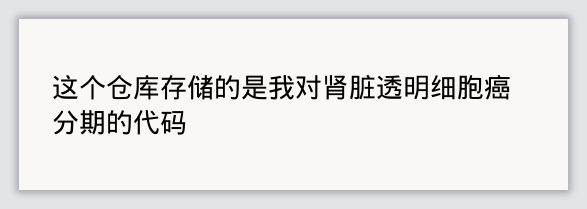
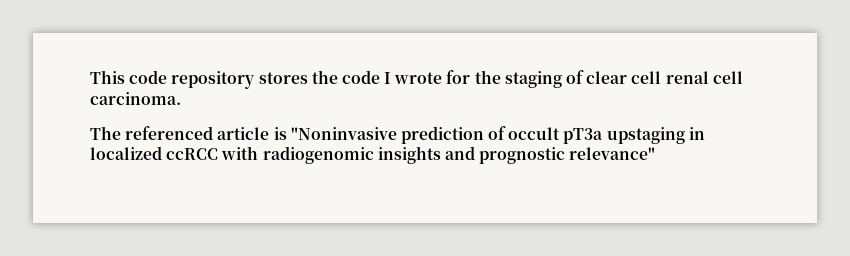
- 这个仓库存储的是我对肾脏透明细胞癌分期的代码
+ This code repository stores the code I wrote for the staging of clear cell renal cell carcinoma.
+ The referenced article is "Noninvasive prediction of occult pT3a upstaging in localized ccRCC with radiogenomic insights and prognostic relevance"

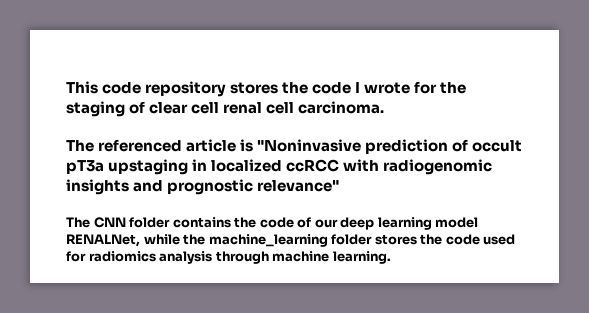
+ The CNN folder contains the code of our deep learning model RENALNet, while the machine_learning folder stores the code used for radiomics analysis through machine learning.

